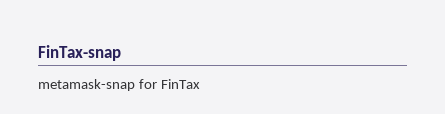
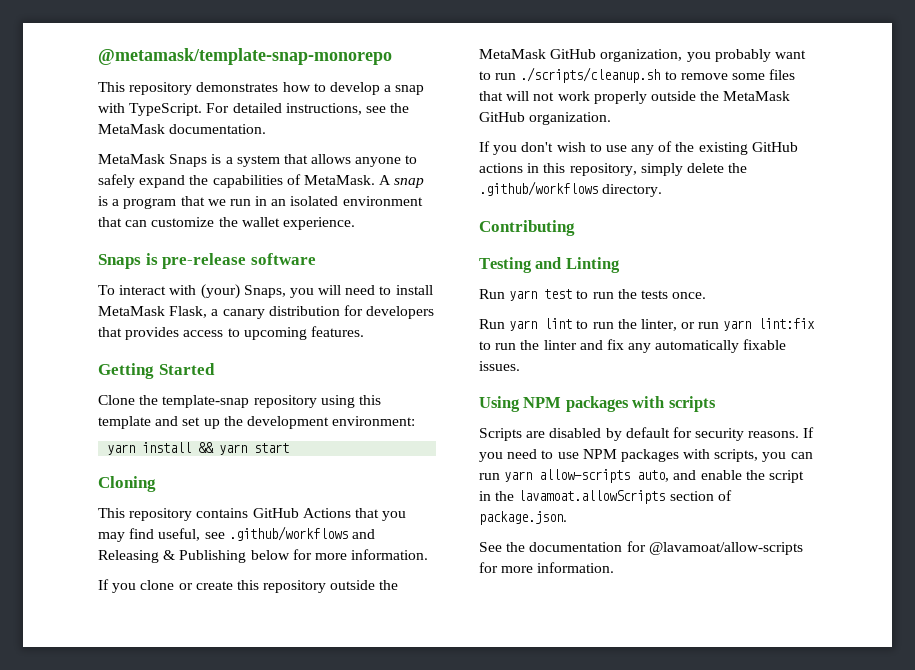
- FinTax-snap
- metamask-snap for FinTax
+ @metamask/template-snap-monorepo
+ This repository demonstrates how to develop a snap with TypeScript. For detailed instructions, see the MetaMask documentation.
+ MetaMask Snaps is a system that allows anyone to safely expand the capabilities of MetaMask. A snap is a program that we run in an isolated environment that can customize the wallet experience.
+ Snaps is pre-release software
+ To interact with (your) Snaps, you will need to install MetaMask Flask, a canary distribution for developers that provides access to upcoming features.
+ Getting Started
+ Clone the template-snap repository using this template and set up the development environment:
+ yarn install && yarn start
+ Cloning
+ This repository contains GitHub Actions that you may find useful, see .github/workflows and Releasing & Publishing below for more information.
+ If you clone or create this repository outside the MetaMask GitHub organization, you probably want to run ./scripts/cleanup.sh to remove some files that will not work properly outside the MetaMask GitHub organization.
+ If you don't wish to use any of the existing GitHub actions in this repository, simply delete the .github/workflows directory.
+ Contributing
+ Testing and Linting
+ Run yarn test to run the tests once.
+ Run yarn lint to run the linter, or run yarn lint:fix to run the linter and fix any automatically fixable issues.
+ Using NPM packages with scripts
+ Scripts are disabled by default for security reasons. If you need to use NPM packages with scripts, you can run yarn allow-scripts auto, and enable the script in the lavamoat.allowScripts section of package.json.
+ See the documentation for @lavamoat/allow-scripts for more information.

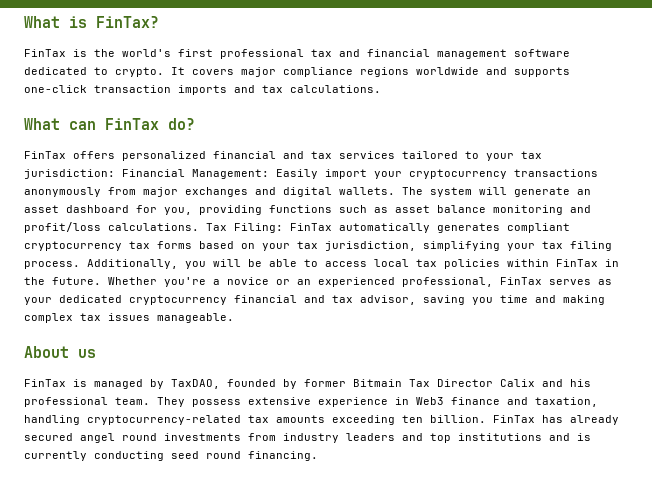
- @metamask/template-snap-monorepo
- This repository demonstrates how to develop a snap with TypeScript. For detailed instructions, see the MetaMask documentation.
- MetaMask Snaps is a system that allows anyone to safely expand the capabilities of MetaMask. A snap is a program that we run in an isolated environment that can customize the wallet experience.
- Snaps is pre-release software
- To interact with (your) Snaps, you will need to install MetaMask Flask, a canary distribution for developers that provides access to upcoming features.
- Getting Started
- Clone the template-snap repository using this template and set up the development environment:
- yarn install && yarn start
- Cloning
- This repository contains GitHub Actions that you may find useful, see .github/workflows and Releasing & Publishing below for more information.
- If you clone or create this repository outside the MetaMask GitHub organization, you probably want to run ./scripts/cleanup.sh to remove some files that will not work properly outside the MetaMask GitHub organization.
- If you don't wish to use any of the existing GitHub actions in this repository, simply delete the .github/workflows directory.
- Contributing
- Testing and Linting
- Run yarn test to run the tests once.
- Run yarn lint to run the linter, or run yarn lint:fix to run the linter and fix any automatically fixable issues.
- Using NPM packages with scripts
- Scripts are disabled by default for security reasons. If you need to use NPM packages with scripts, you can run yarn allow-scripts auto, and enable the script in the lavamoat.allowScripts section of package.json.
- See the documentation for @lavamoat/allow-scripts for more information.
+ What is FinTax?
+ FinTax is the world's first professional tax and financial management software dedicated to crypto. It covers major compliance regions worldwide and supports one-click transaction imports and tax calculations.
+ What can FinTax do?
+ FinTax offers personalized financial and tax services tailored to your tax jurisdiction: Financial Management: Easily import your cryptocurrency transactions anonymously from major exchanges and digital wallets. The system will generate an asset dashboard for you, providing functions such as asset balance monitoring and profit/loss calculations. Tax Filing: FinTax automatically generates compliant cryptocurrency tax forms based on your tax jurisdiction, simplifying your tax filing process. Additionally, you will be able to access local tax policies within FinTax in the future. Whether you're a novice or an experienced professional, FinTax serves as your dedicated cryptocurrency financial and tax advisor, saving you time and making complex tax issues manageable.
+ About us
+ FinTax is managed by TaxDAO, founded by former Bitmain Tax Director Calix and his professional team. They possess extensive experience in Web3 finance and taxation, handling cryptocurrency-related tax amounts exceeding ten billion. FinTax has already secured angel round investments from industry leaders and top institutions and is currently conducting seed round financing.

